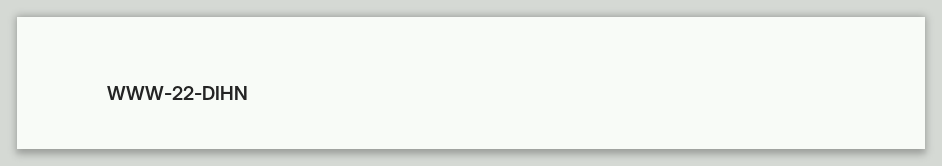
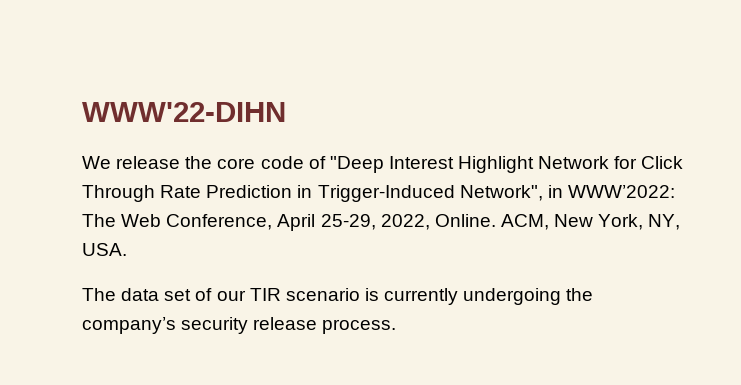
- WWW-22-DIHN
+ WWW'22-DIHN
+ We release the core code of "Deep Interest Highlight Network for Click Through Rate Prediction in Trigger-Induced Network", in WWW’2022: The Web Conference, April 25-29, 2022, Online. ACM, New York, NY, USA.
+ The data set of our TIR scenario is currently undergoing the company’s security release process.

